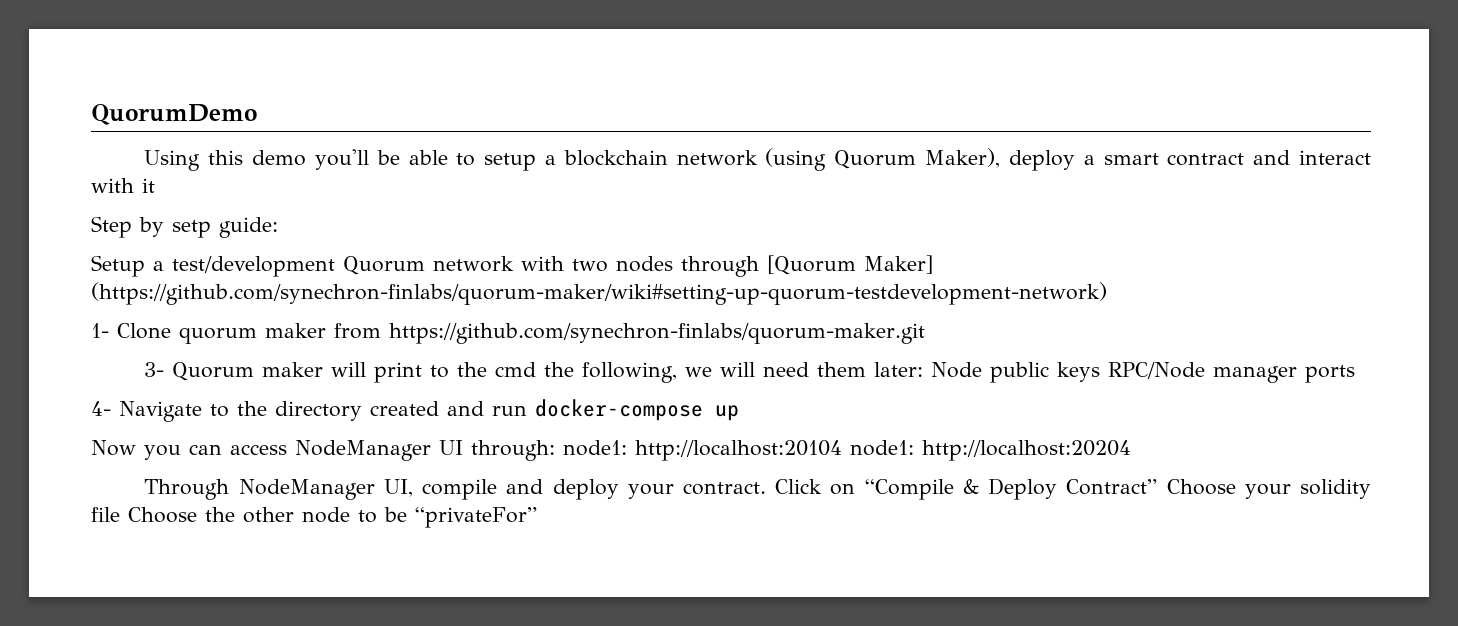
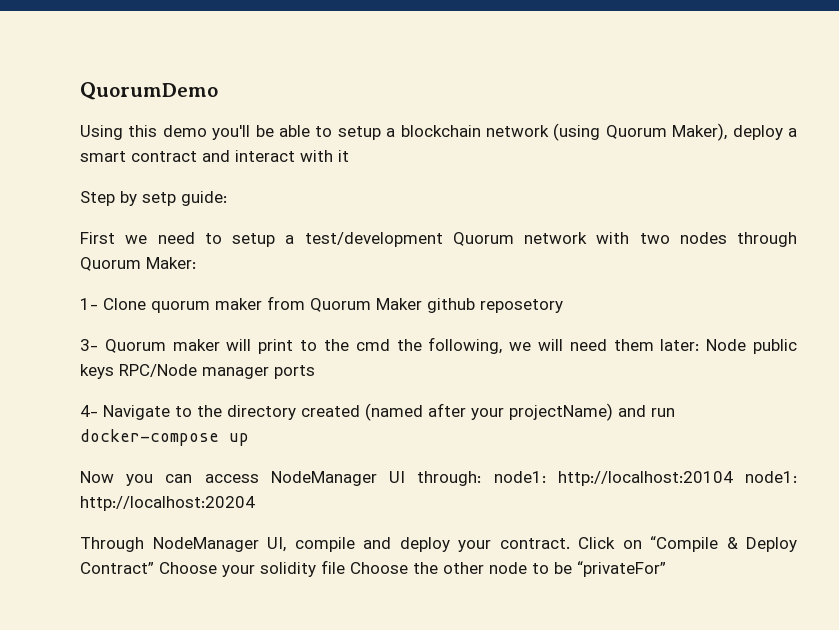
- Setup a test/development Quorum network with two nodes through [Quorum Maker] (https://github.com/synechron-finlabs/quorum-maker/wiki#setting-up-quorum-testdevelopment-network)
+ First we need to setup a test/development Quorum network with two nodes through Quorum Maker:
- 1- Clone quorum maker from https://github.com/synechron-finlabs/quorum-maker.git
+ 1- Clone quorum maker from Quorum Maker github reposetory
- 4- Navigate to the directory created and run docker-compose up
+ 4- Navigate to the directory created (named after your projectName) and run docker-compose up

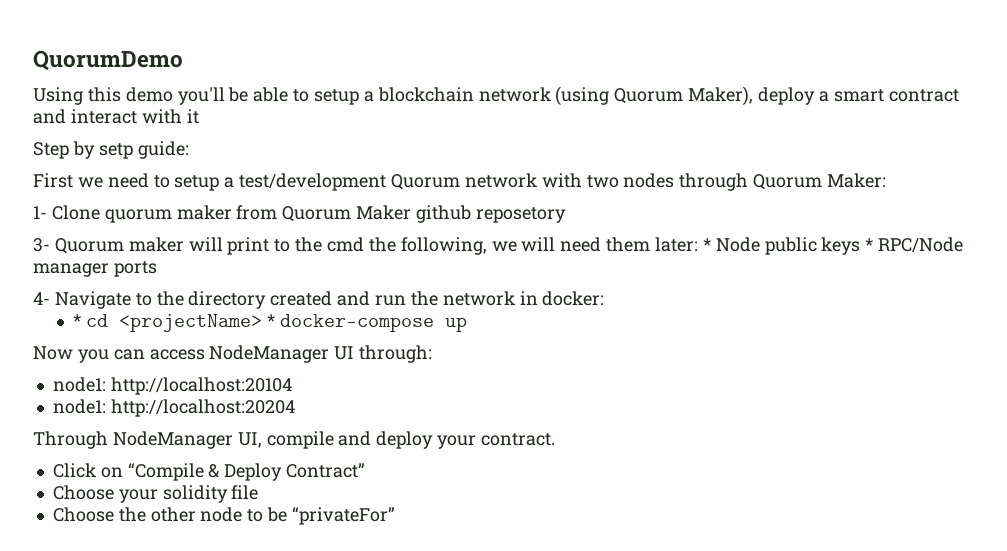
- 3- Quorum maker will print to the cmd the following, we will need them later: Node public keys RPC/Node manager ports
+ 3- Quorum maker will print to the cmd the following, we will need them later: * Node public keys * RPC/Node manager ports
- 4- Navigate to the directory created (named after your projectName) and run docker-compose up
+ 4- Navigate to the directory created and run the network in docker:
+ * cd <projectName> * docker-compose up
- Now you can access NodeManager UI through: node1: http://localhost:20104 node1: http://localhost:20204
+ Now you can access NodeManager UI through:
+ node1: http://localhost:20104
+ node1: http://localhost:20204
- Through NodeManager UI, compile and deploy your contract. Click on “Compile & Deploy Contract” Choose your solidity file Choose the other node to be “privateFor”
+ Through NodeManager UI, compile and deploy your contract.
+ Click on “Compile & Deploy Contract”
+ Choose your solidity file
+ Choose the other node to be “privateFor”

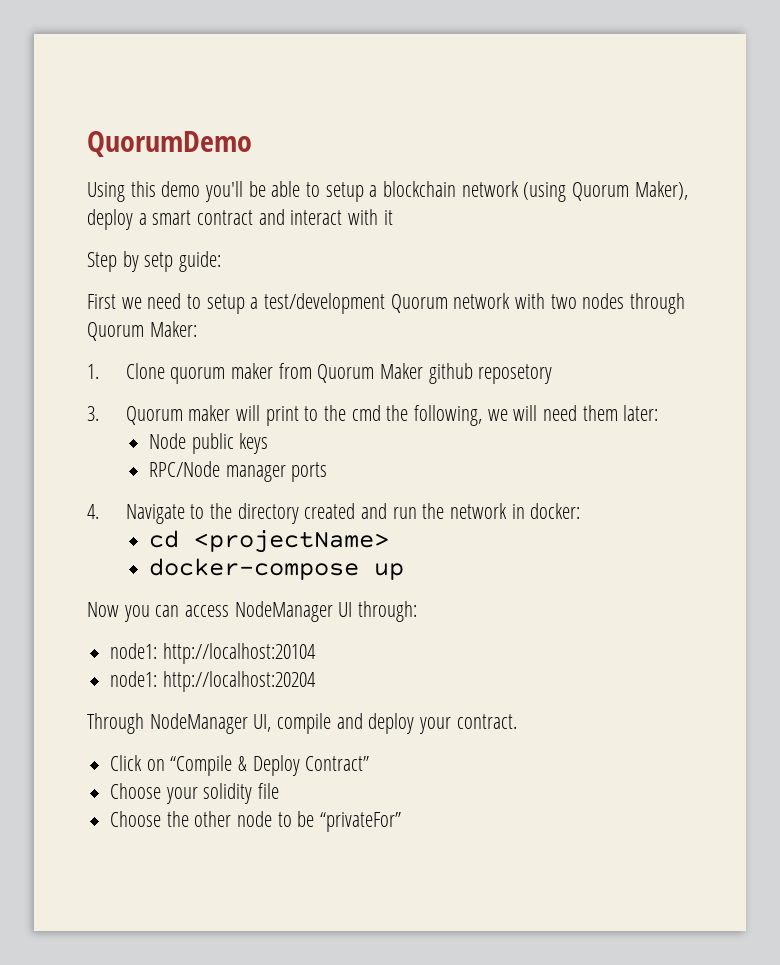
- 1- Clone quorum maker from Quorum Maker github reposetory
+ 1. Clone quorum maker from Quorum Maker github reposetory
- 3- Quorum maker will print to the cmd the following, we will need them later: * Node public keys * RPC/Node manager ports
+ 3. Quorum maker will print to the cmd the following, we will need them later:
+ Node public keys
+ RPC/Node manager ports
- 4- Navigate to the directory created and run the network in docker:
+ 4. Navigate to the directory created and run the network in docker:
- * cd <projectName> * docker-compose up
+ cd <projectName>
+ docker-compose up

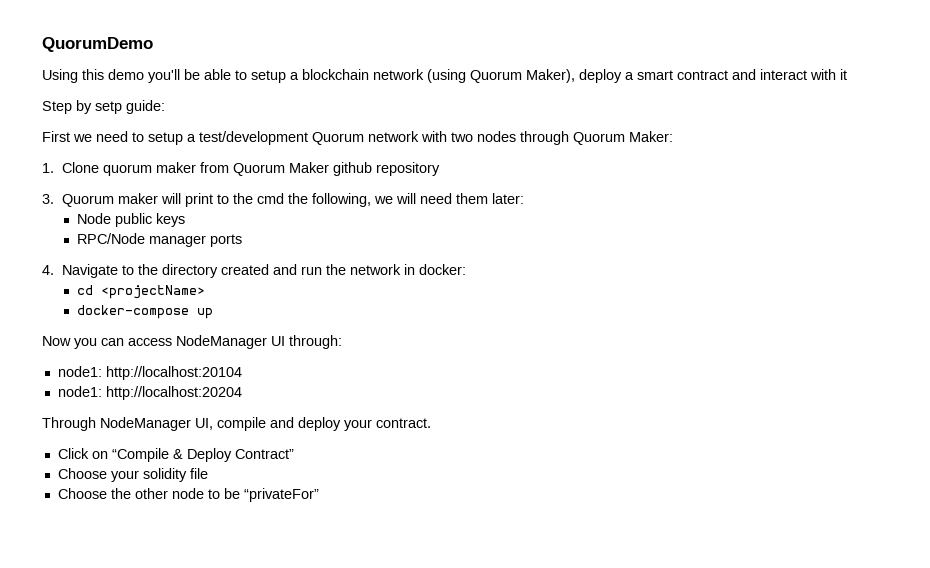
- 1. Clone quorum maker from Quorum Maker github reposetory
+ 1. Clone quorum maker from Quorum Maker github repository

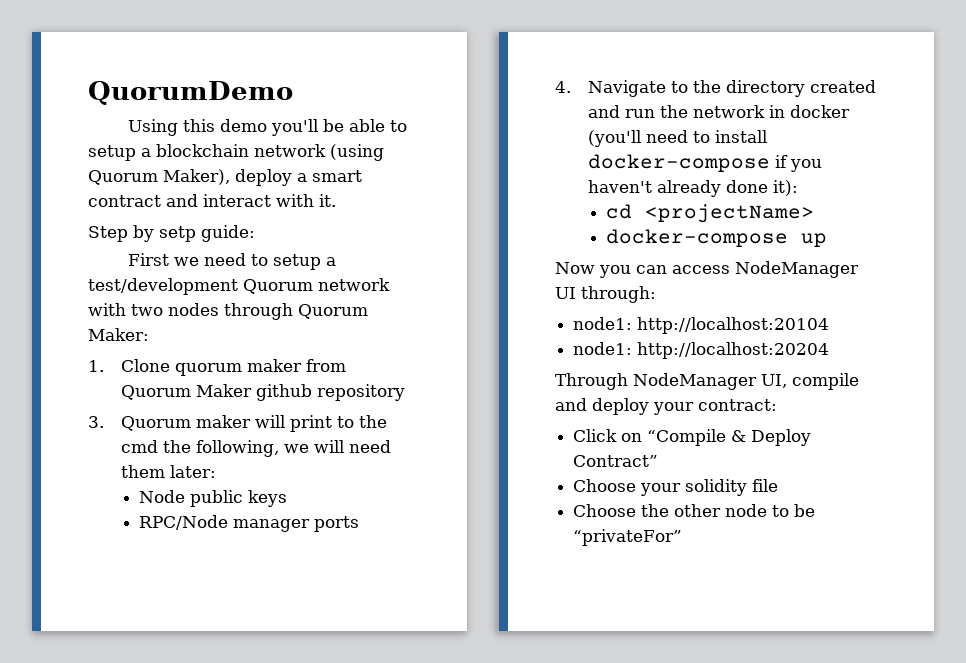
- Using this demo you'll be able to setup a blockchain network (using Quorum Maker), deploy a smart contract and interact with it
+ Using this demo you'll be able to setup a blockchain network (using Quorum Maker), deploy a smart contract and interact with it.
- 4. Navigate to the directory created and run the network in docker:
+ 4. Navigate to the directory created and run the network in docker (you'll need to install docker-compose if you haven't already done it):
- Through NodeManager UI, compile and deploy your contract.
+ Through NodeManager UI, compile and deploy your contract:

